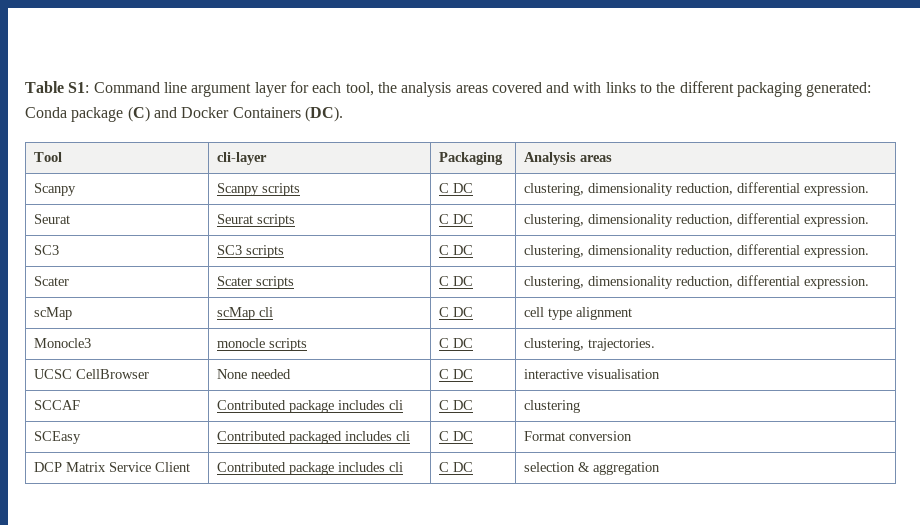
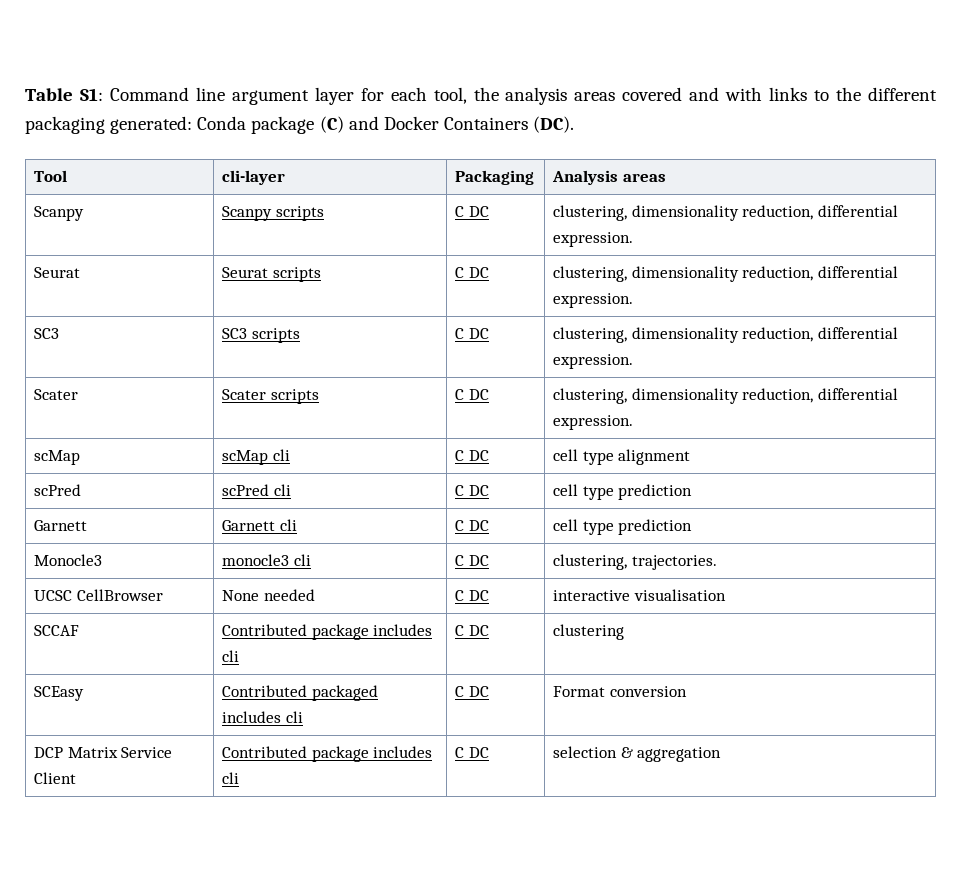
+ scPred | scPred cli | C DC | cell type prediction
+ Garnett | Garnett cli | C DC | cell type prediction
- Monocle3 | monocle scripts | C DC | clustering, trajectories.
+ Monocle3 | monocle3 cli | C DC | clustering, trajectories.

